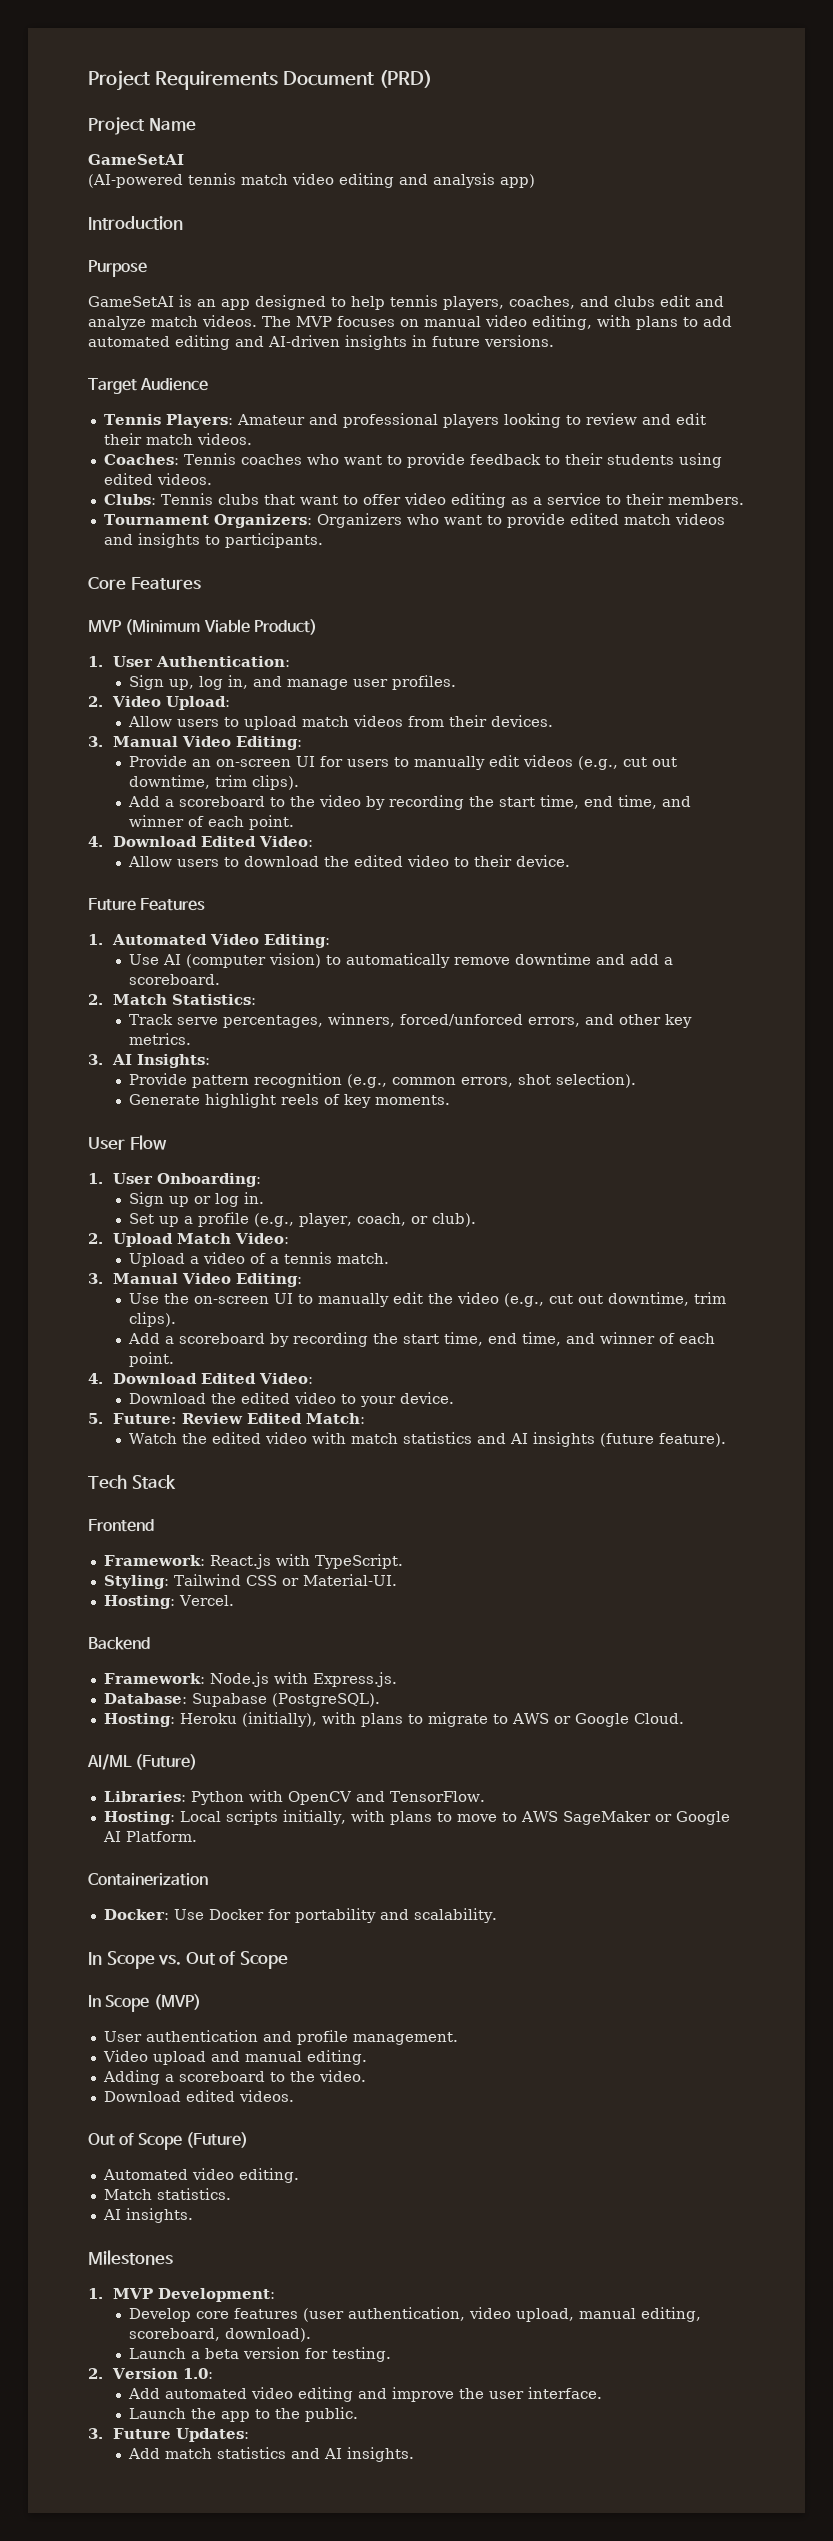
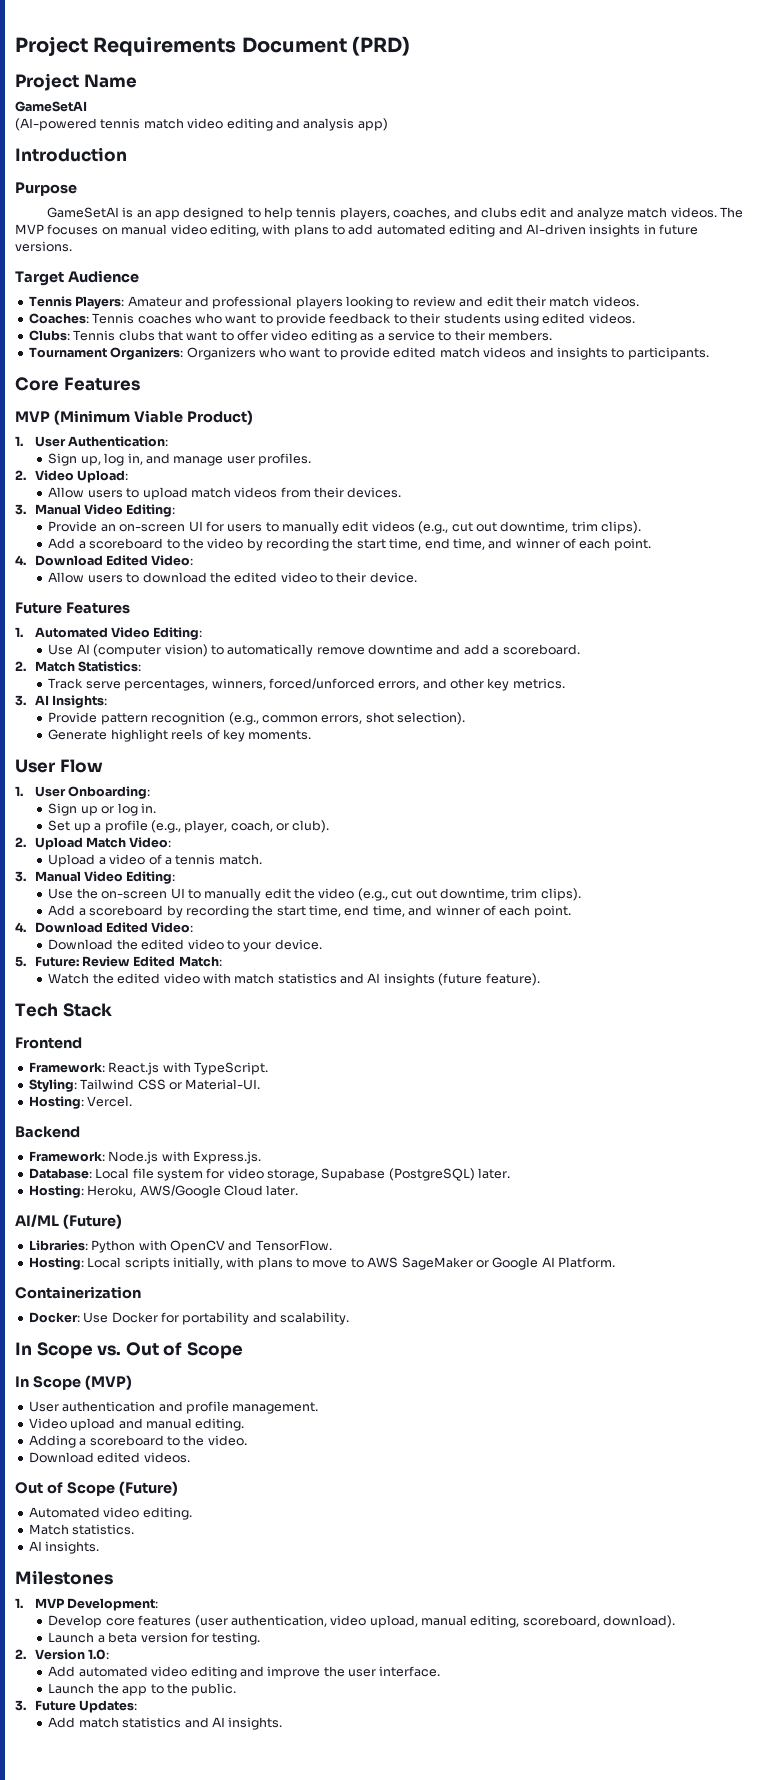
- Database: Supabase (PostgreSQL).
- Hosting: Heroku (initially), with plans to migrate to AWS or Google Cloud.
+ Database: Local file system for video storage, Supabase (PostgreSQL) later.
+ Hosting: Heroku, AWS/Google Cloud later.

